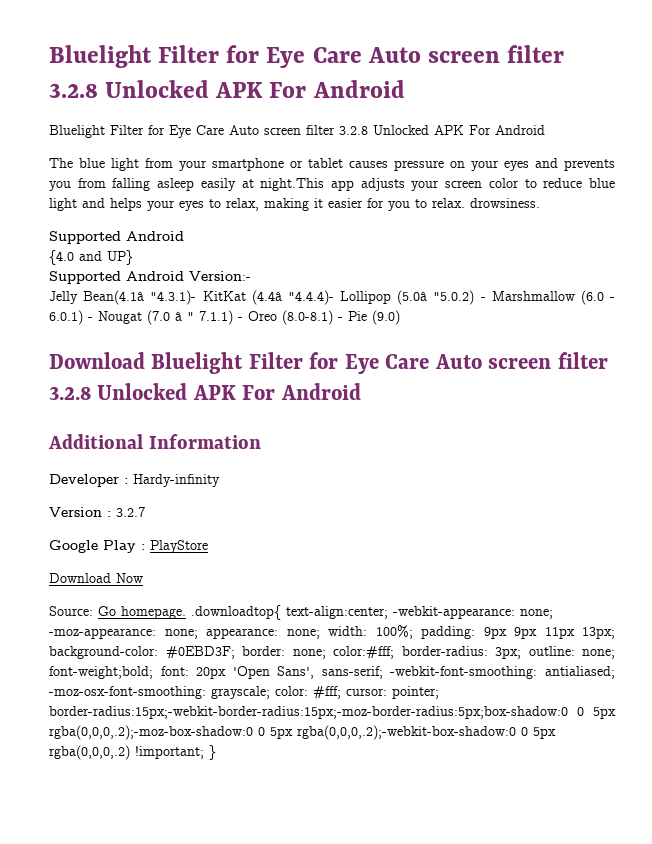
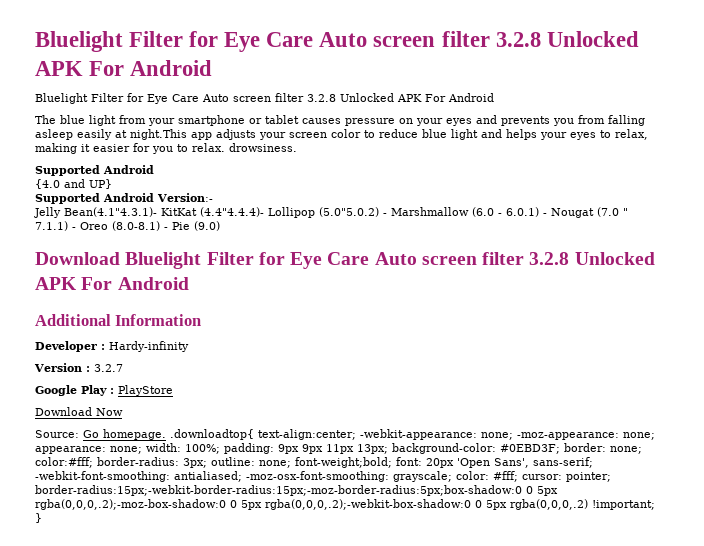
- Jelly Bean(4.1â "4.3.1)- KitKat (4.4â "4.4.4)- Lollipop (5.0â "5.0.2) - Marshmallow (6.0 - 6.0.1) - Nougat (7.0 â " 7.1.1) - Oreo (8.0-8.1) - Pie (9.0)
+ Jelly Bean(4.1"4.3.1)- KitKat (4.4"4.4.4)- Lollipop (5.0"5.0.2) - Marshmallow (6.0 - 6.0.1) - Nougat (7.0 " 7.1.1) - Oreo (8.0-8.1) - Pie (9.0)

